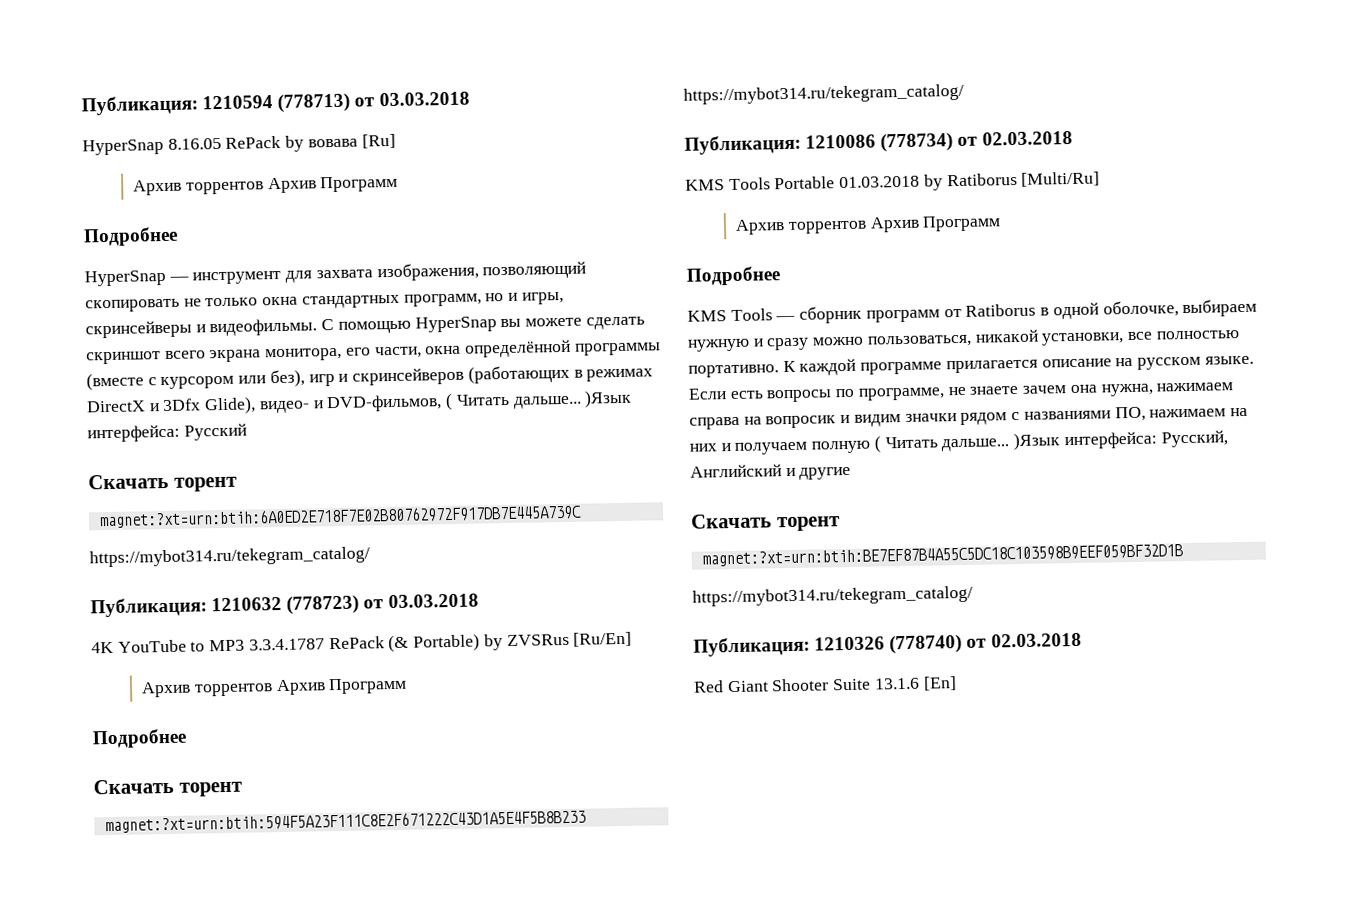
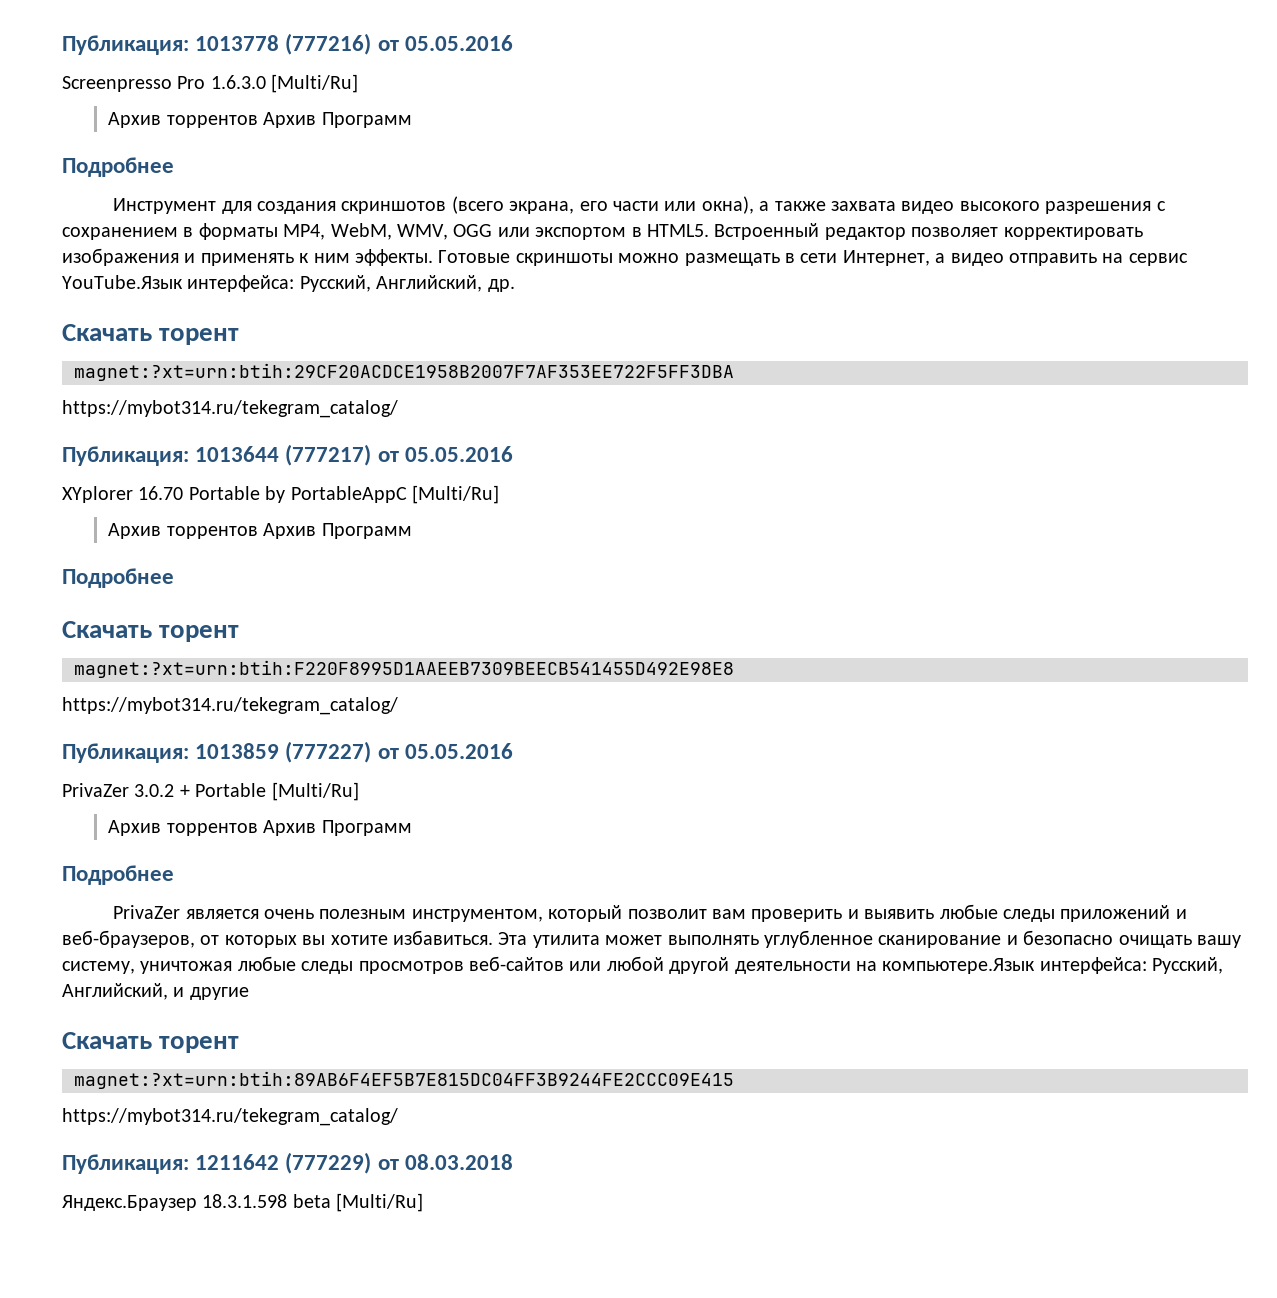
- Публикация: 1210594 (778713) от 03.03.2018
- HyperSnap 8.16.05 RePack by вовава [Ru]
+ Публикация: 1013778 (777216) от 05.05.2016
+ Screenpresso Pro 1.6.3.0 [Multi/Ru]
  Архив торрентов Архив Программ
  Подробнее
- HyperSnap — инструмент для захвата изображения, позволяющий скопировать не только окна стандартных программ, но и игры, скринсейверы и видеофильмы. С помощью HyperSnap вы можете сделать скриншот всего экрана монитора, его части, окна определённой программы (вместе с курсором или без), игр и скринсейверов (работающих в режимах DirectX и 3Dfx Glide), видео- и DVD-фильмов, ( Читать дальше... )Язык интерфейса: Русский
+ Инструмент для создания скриншотов (всего экрана, его части или окна), а также захвата видео высокого разрешения с сохранением в форматы MP4, WebM, WMV, OGG или экспортом в HTML5. Встроенный редактор позволяет корректировать изображения и применять к ним эффекты. Готовые скриншоты можно размещать в сети Интернет, а видео отправить на сервис YouTube.Язык интерфейса: Русский, Английский, др.
  Скачать торент
- magnet:?xt=urn:btih:6A0ED2E718F7E02B80762972F917DB7E445A739C
+ magnet:?xt=urn:btih:29CF20ACDCE1958B2007F7AF353EE722F5FF3DBA
  https://mybot314.ru/tekegram_catalog/
- Публикация: 1210632 (778723) от 03.03.2018
- 4K YouTube to MP3 3.3.4.1787 RePack (& Portable) by ZVSRus [Ru/En]
+ Публикация: 1013644 (777217) от 05.05.2016
+ XYplorer 16.70 Portable by PortableAppC [Multi/Ru]
- magnet:?xt=urn:btih:594F5A23F111C8E2F671222C43D1A5E4F5B8B233
+ magnet:?xt=urn:btih:F220F8995D1AAEEB7309BEECB541455D492E98E8
  https://mybot314.ru/tekegram_catalog/
- Публикация: 1210086 (778734) от 02.03.2018
- KMS Tools Portable 01.03.2018 by Ratiborus [Multi/Ru]
+ Публикация: 1013859 (777227) от 05.05.2016
+ PrivaZer 3.0.2 + Portable [Multi/Ru]
  Архив торрентов Архив Программ
  Подробнее
- KMS Tools — сборник программ от Ratiborus в одной оболочке, выбираем нужную и сразу можно пользоваться, никакой установки, все полностью портативно. К каждой программе прилагается описание на русском языке. Если есть вопросы по программе, не знаете зачем она нужна, нажимаем справа на вопросик и видим значки рядом с названиями ПО, нажимаем на них и получаем полную ( Читать дальше... )Язык интерфейса: Русский, Английский и другие
+ PrivaZer является очень полезным инструментом, который позволит вам проверить и выявить любые следы приложений и веб-браузеров, от которых вы хотите избавиться. Эта утилита может выполнять углубленное сканирование и безопасно очищать вашу систему, уничтожая любые следы просмотров веб-сайтов или любой другой деятельности на компьютере.Язык интерфейса: Русский, Английский, и другие
- magnet:?xt=urn:btih:BE7EF87B4A55C5DC18C103598B9EEF059BF32D1B
+ magnet:?xt=urn:btih:89AB6F4EF5B7E815DC04FF3B9244FE2CCC09E415
  https://mybot314.ru/tekegram_catalog/
- Публикация: 1210326 (778740) от 02.03.2018
- Red Giant Shooter Suite 13.1.6 [En]
+ Публикация: 1211642 (777229) от 08.03.2018
+ Яндекс.Браузер 18.3.1.598 beta [Multi/Ru]

